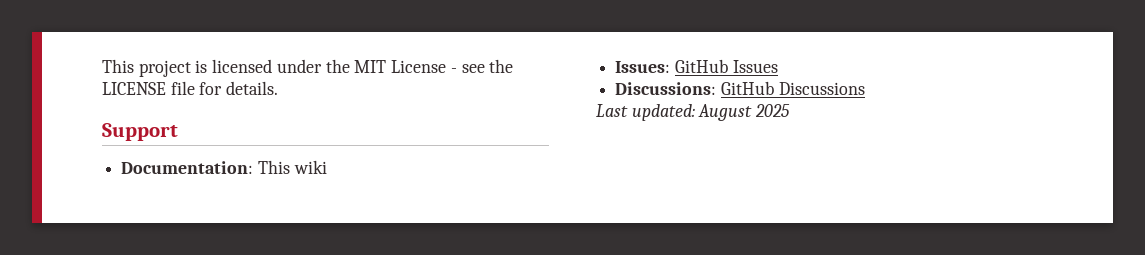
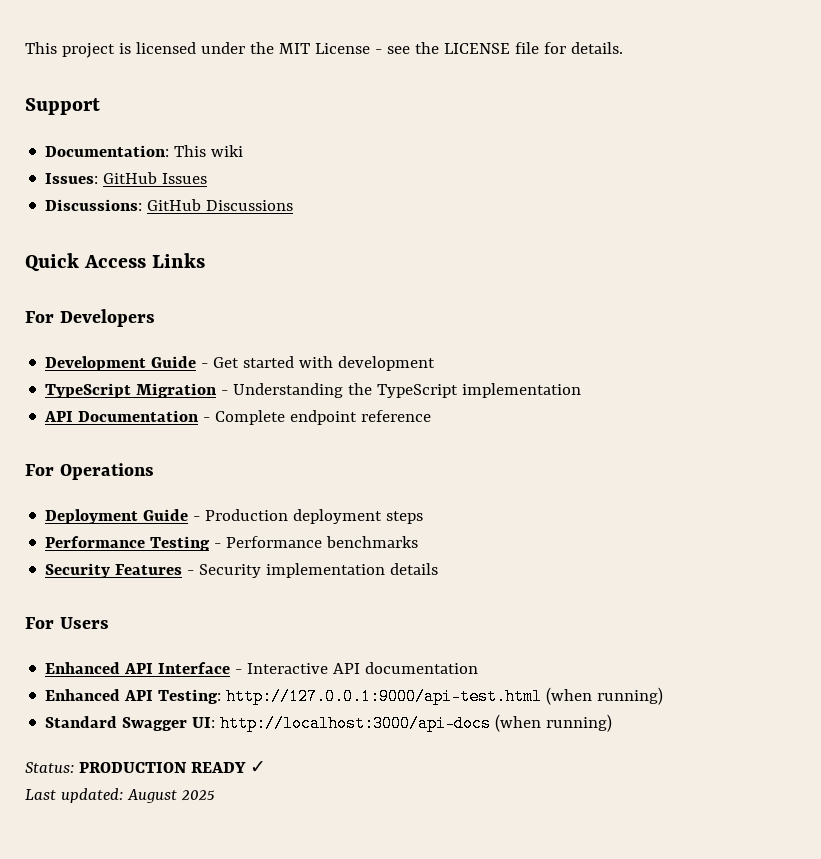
+ Quick Access Links
+ For Developers
+ Development Guide - Get started with development
+ TypeScript Migration - Understanding the TypeScript implementation
+ API Documentation - Complete endpoint reference
+ For Operations
+ Deployment Guide - Production deployment steps
+ Performance Testing - Performance benchmarks
+ Security Features - Security implementation details
+ For Users
+ Enhanced API Interface - Interactive API documentation
+ Enhanced API Testing: http://127.0.0.1:9000/api-test.html (when running)
+ Standard Swagger UI: http://localhost:3000/api-docs (when running)
+ Status: PRODUCTION READY ✓

